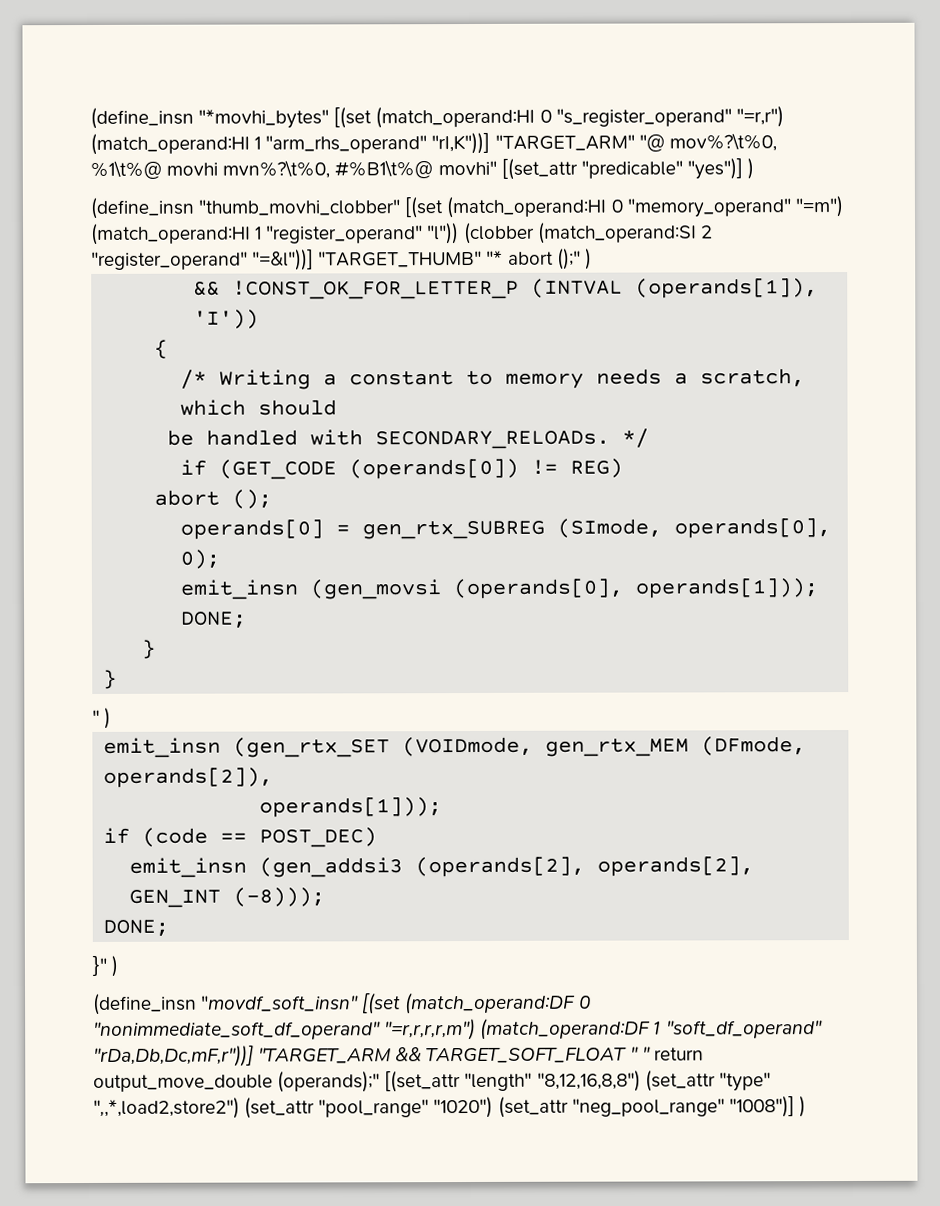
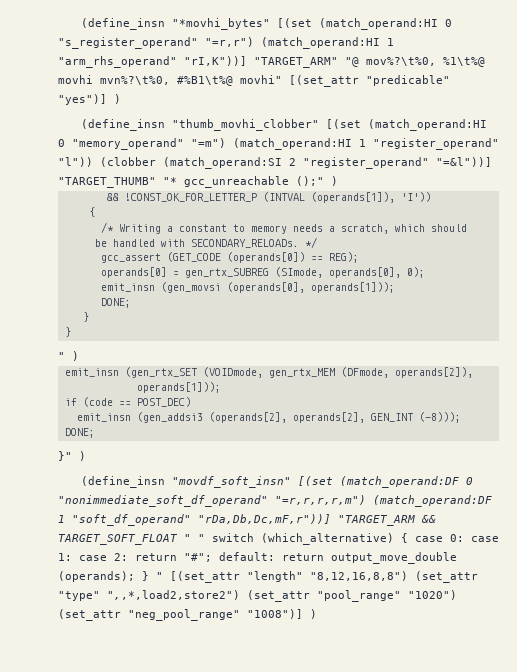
- (define_insn "thumb_movhi_clobber" [(set (match_operand:HI 0 "memory_operand" "=m") (match_operand:HI 1 "register_operand" "l")) (clobber (match_operand:SI 2 "register_operand" "=&l"))] "TARGET_THUMB" "* abort ();" )
+ (define_insn "thumb_movhi_clobber" [(set (match_operand:HI 0 "memory_operand" "=m") (match_operand:HI 1 "register_operand" "l")) (clobber (match_operand:SI 2 "register_operand" "=&l"))] "TARGET_THUMB" "* gcc_unreachable ();" )
- if (GET_CODE (operands[0]) != REG)
- abort ();
+ gcc_assert (GET_CODE (operands[0]) == REG);
- (define_insn "movdf_soft_insn" [(set (match_operand:DF 0 "nonimmediate_soft_df_operand" "=r,r,r,r,m") (match_operand:DF 1 "soft_df_operand" "rDa,Db,Dc,mF,r"))] "TARGET_ARM && TARGET_SOFT_FLOAT " " return output_move_double (operands);" [(set_attr "length" "8,12,16,8,8") (set_attr "type" ",,*,load2,store2") (set_attr "pool_range" "1020") (set_attr "neg_pool_range" "1008")] )
+ (define_insn "movdf_soft_insn" [(set (match_operand:DF 0 "nonimmediate_soft_df_operand" "=r,r,r,r,m") (match_operand:DF 1 "soft_df_operand" "rDa,Db,Dc,mF,r"))] "TARGET_ARM && TARGET_SOFT_FLOAT " " switch (which_alternative) { case 0: case 1: case 2: return "#"; default: return output_move_double (operands); } " [(set_attr "length" "8,12,16,8,8") (set_attr "type" ",,*,load2,store2") (set_attr "pool_range" "1020") (set_attr "neg_pool_range" "1008")] )

